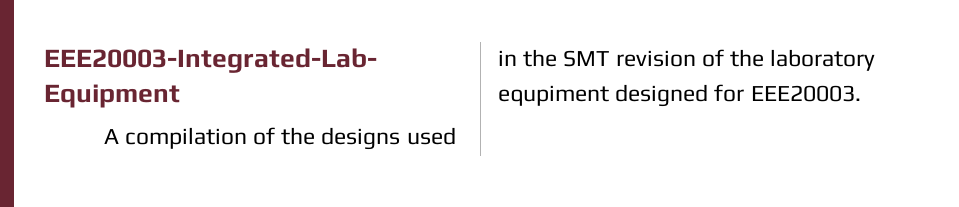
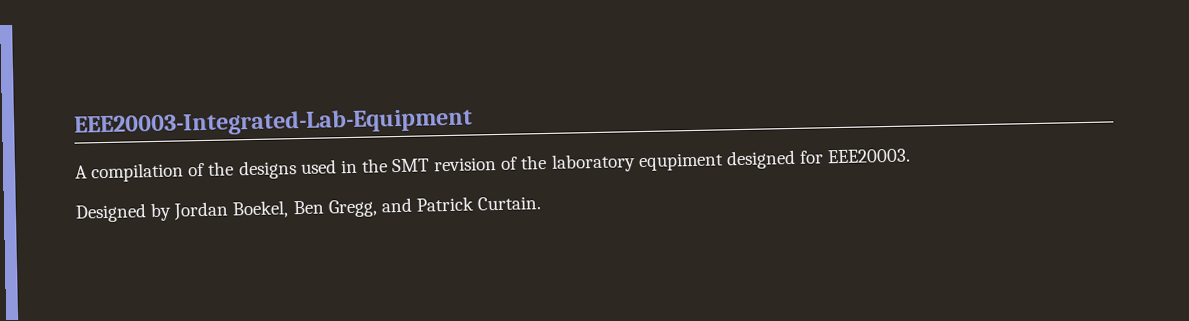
+ Designed by Jordan Boekel, Ben Gregg, and Patrick Curtain.

